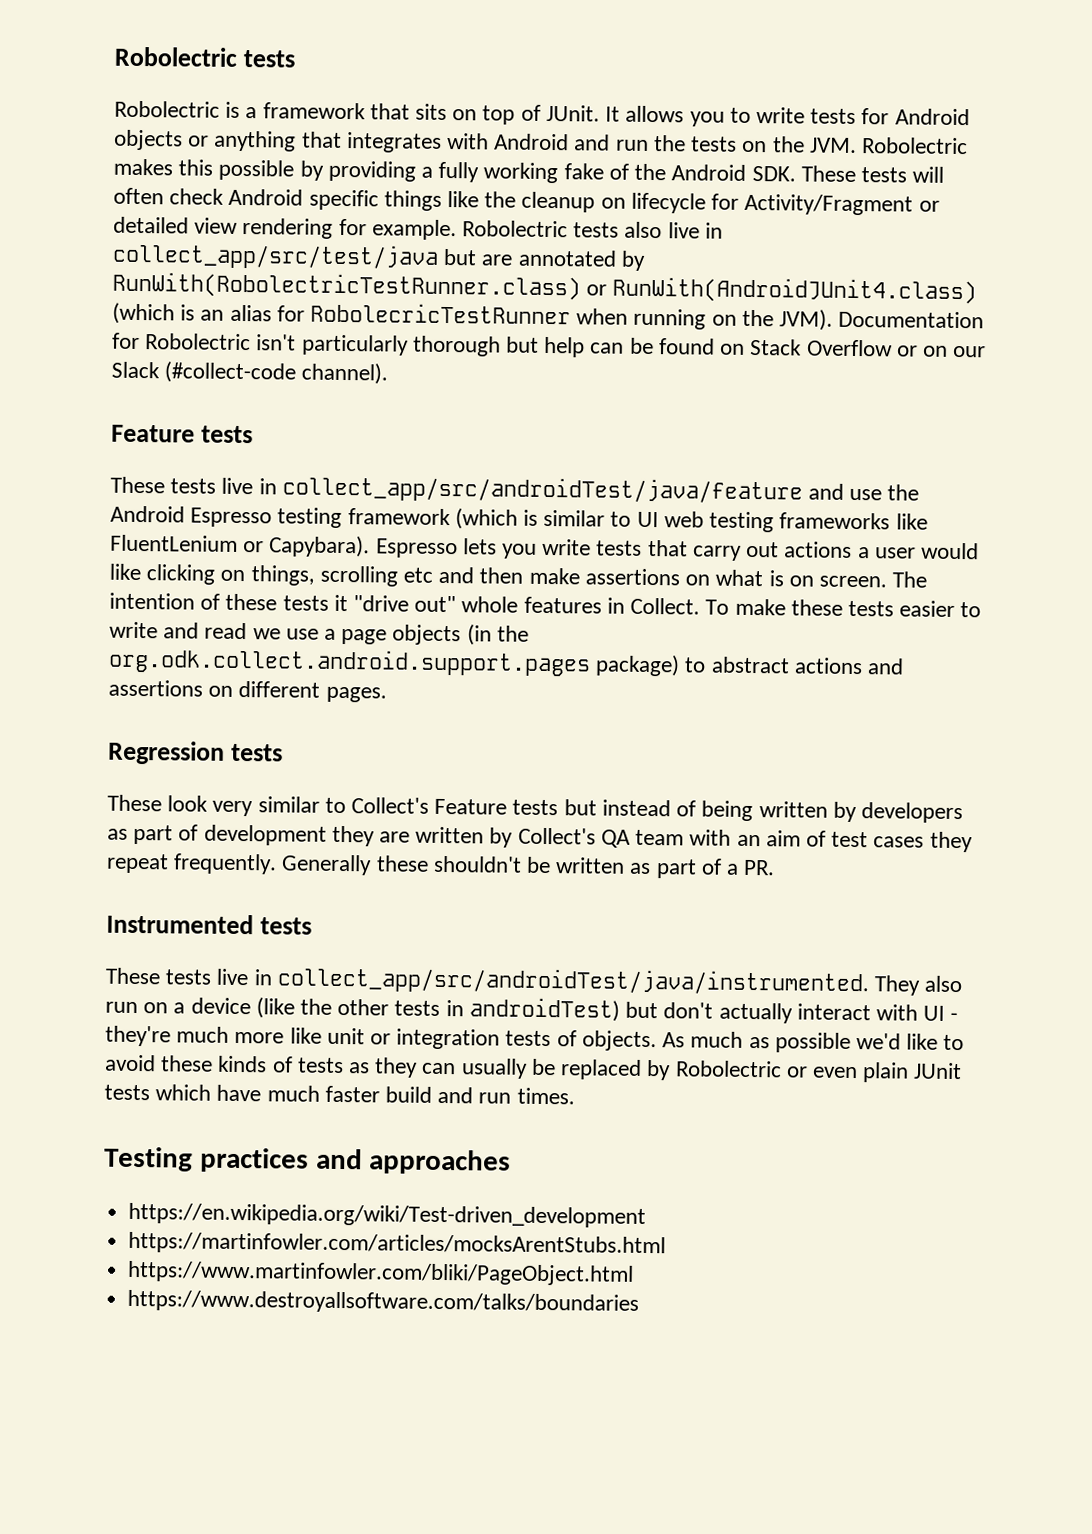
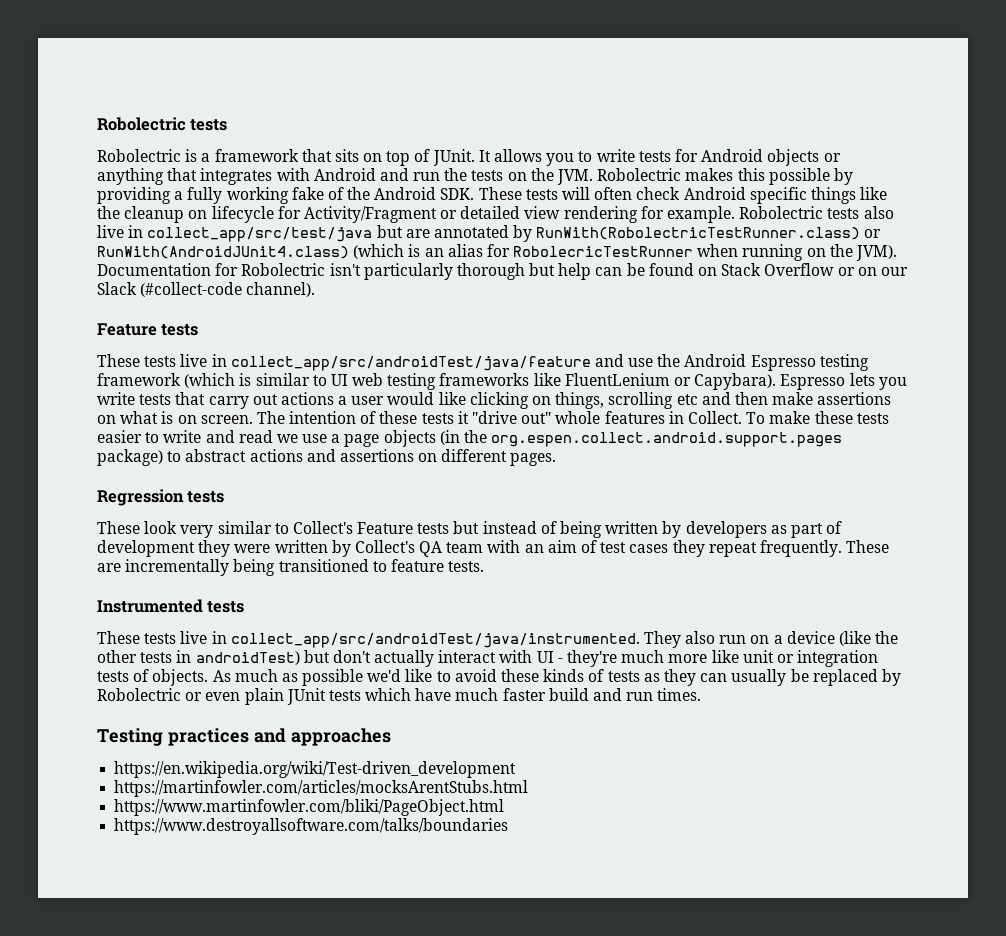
- To make these tests easier to write and read we use a page objects (in the org.odk.collect.android.support.pages package) to abstract actions and assertions on different pages.
+ To make these tests easier to write and read we use a page objects (in the org.espen.collect.android.support.pages package) to abstract actions and assertions on different pages.
- These look very similar to Collect's Feature tests but instead of being written by developers as part of development they are written by Collect's QA team with an aim of test cases they repeat frequently.
+ These look very similar to Collect's Feature tests but instead of being written by developers as part of development they were written by Collect's QA team with an aim of test cases they repeat frequently.
- Generally these shouldn't be written as part of a PR.
+ These are incrementally being transitioned to feature tests.

